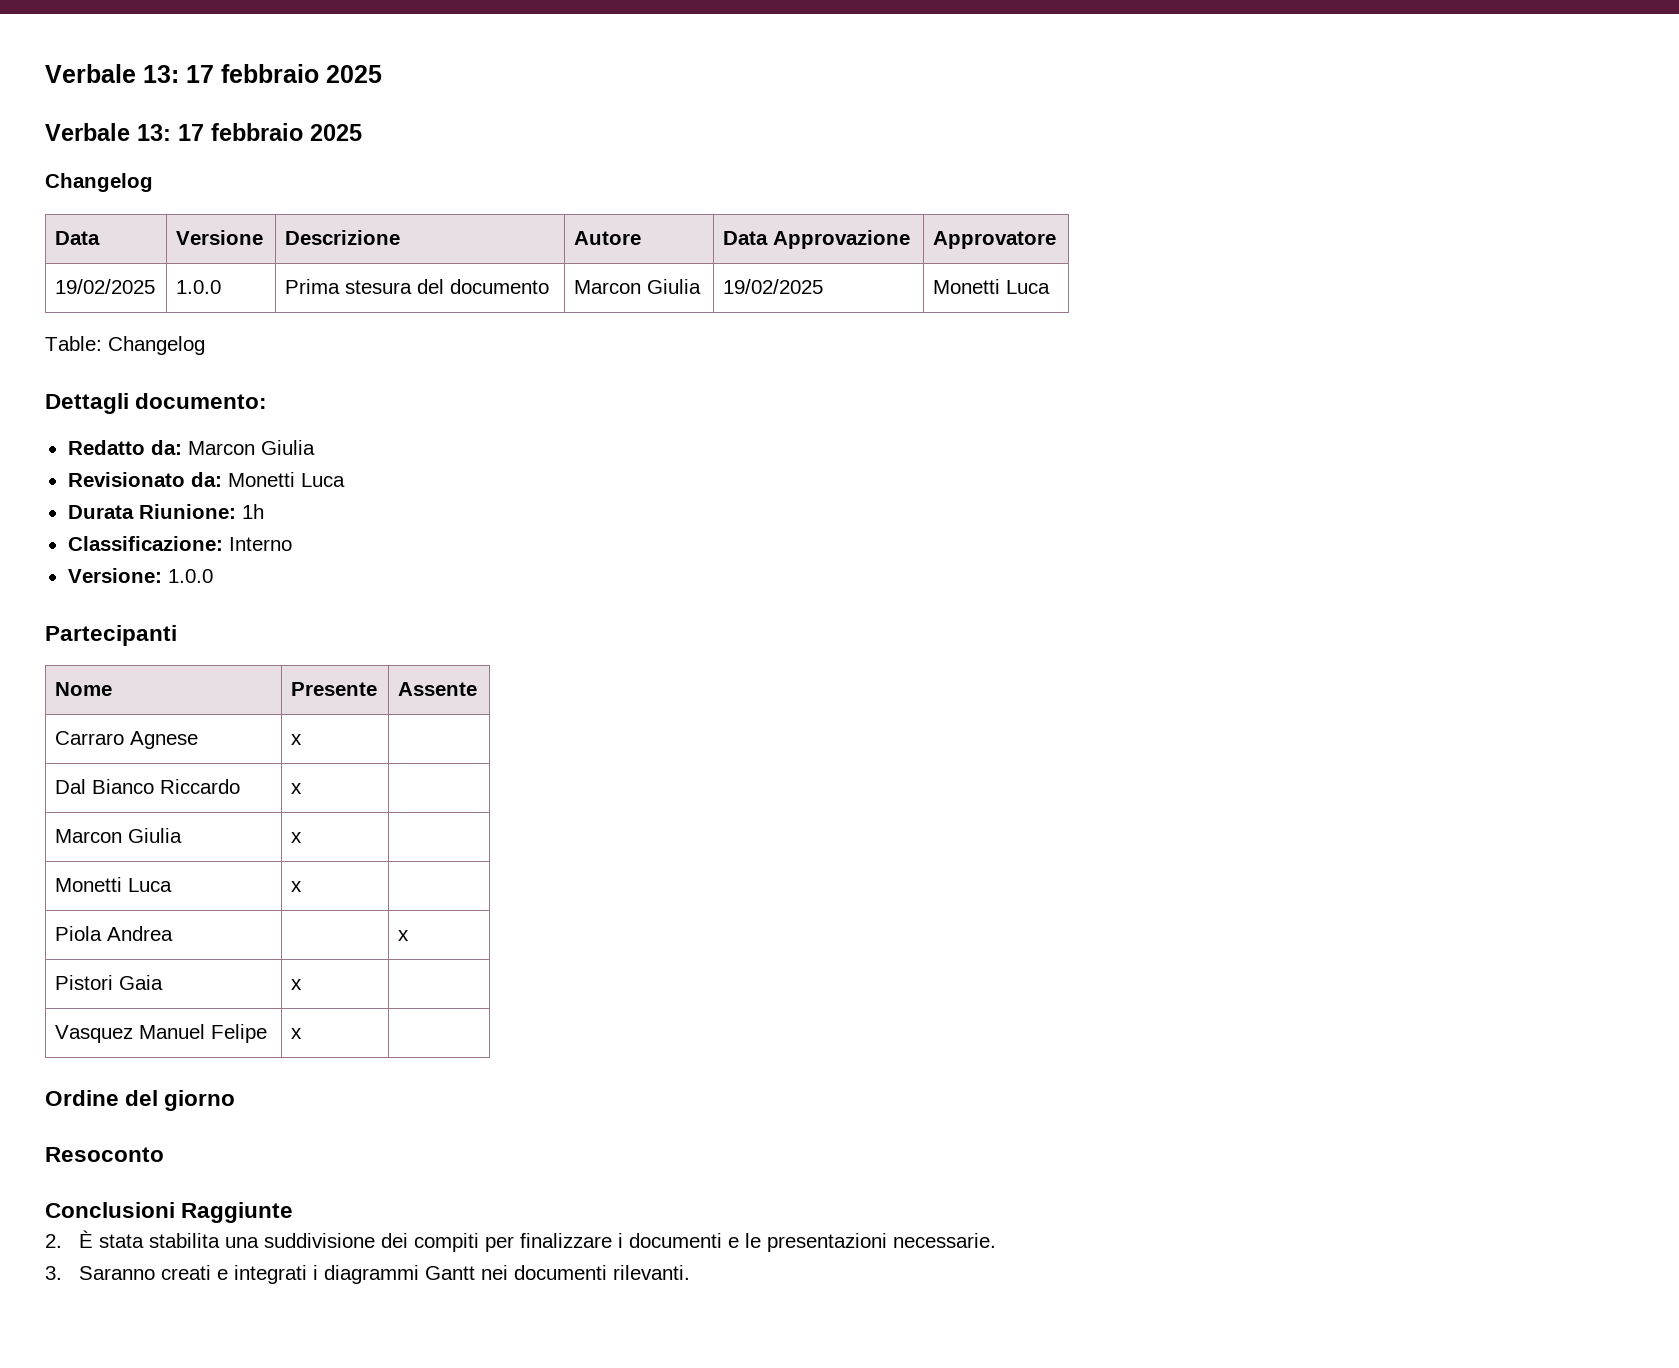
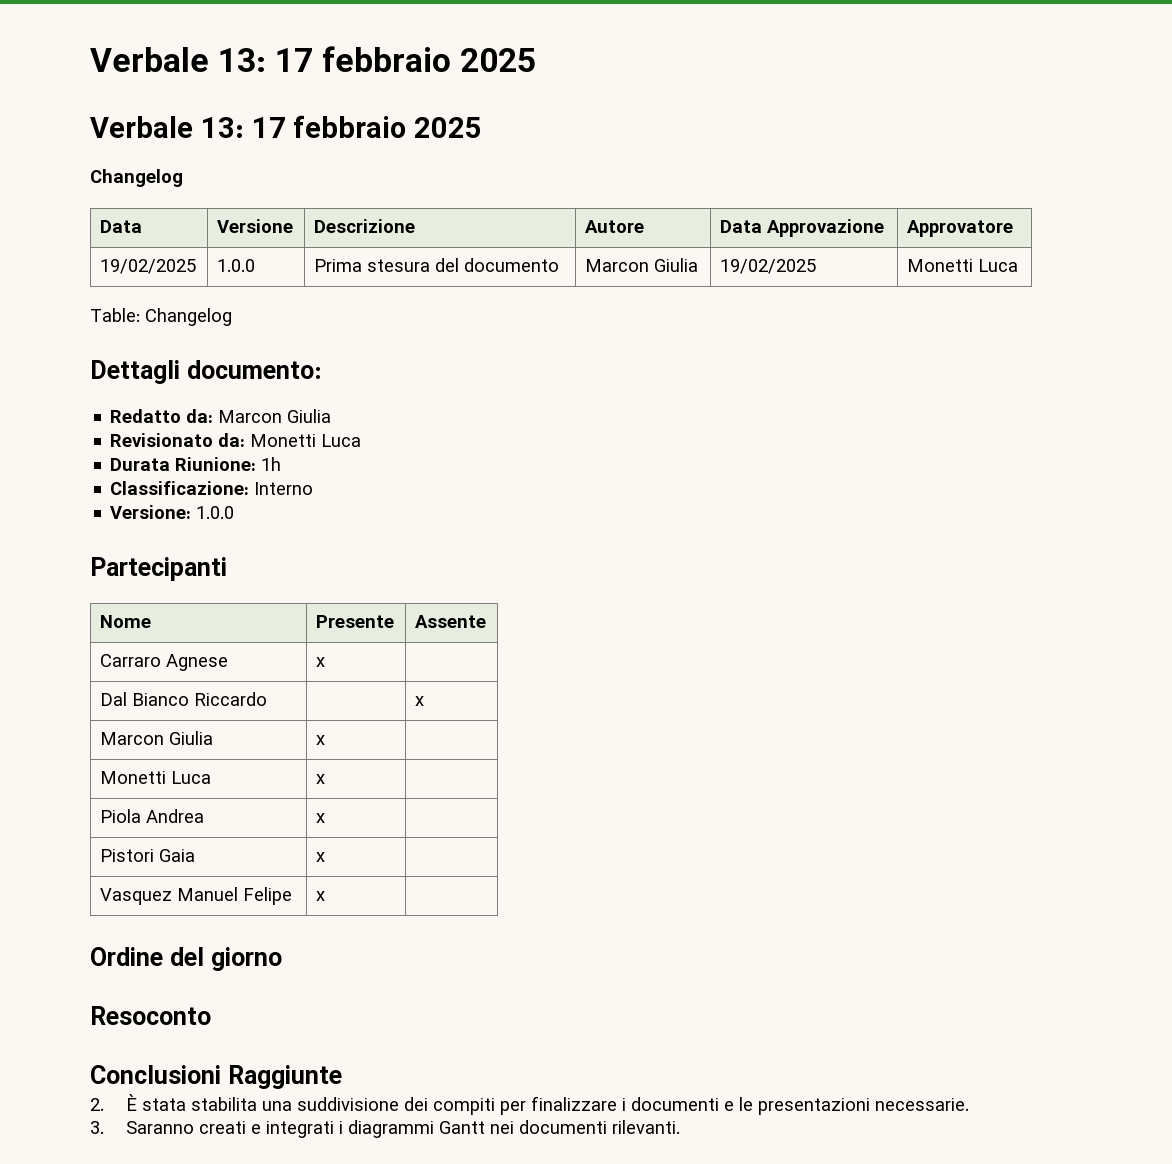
- Dal Bianco Riccardo | x |
+ Dal Bianco Riccardo | | x
- Piola Andrea | | x
+ Piola Andrea | x |

